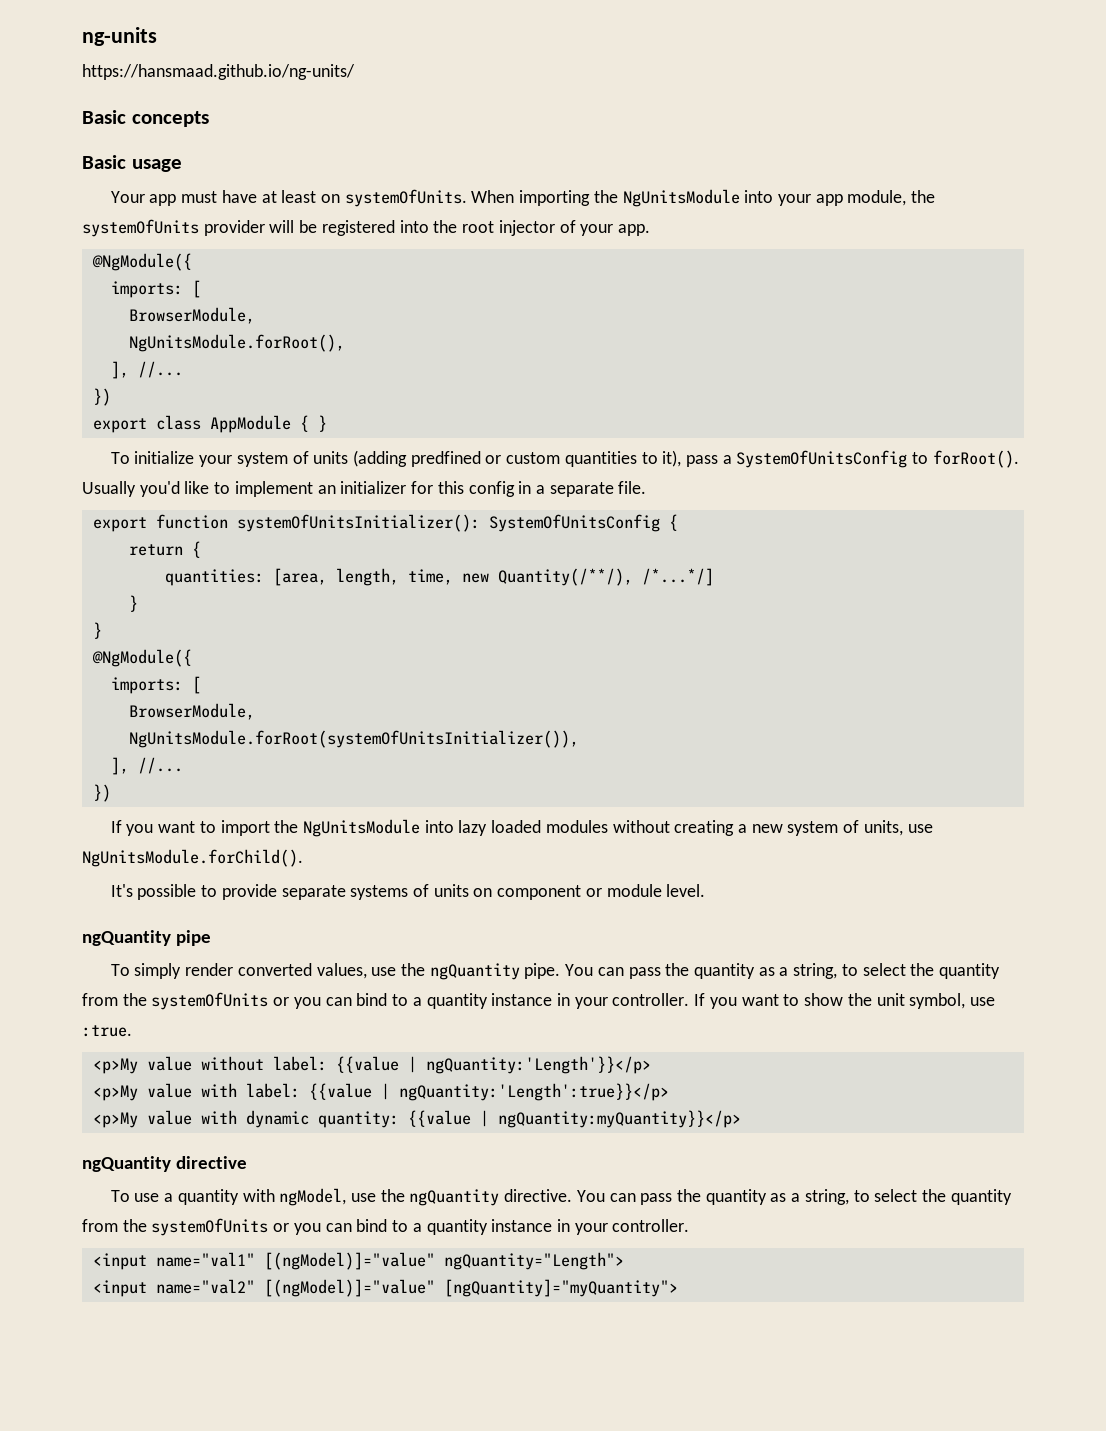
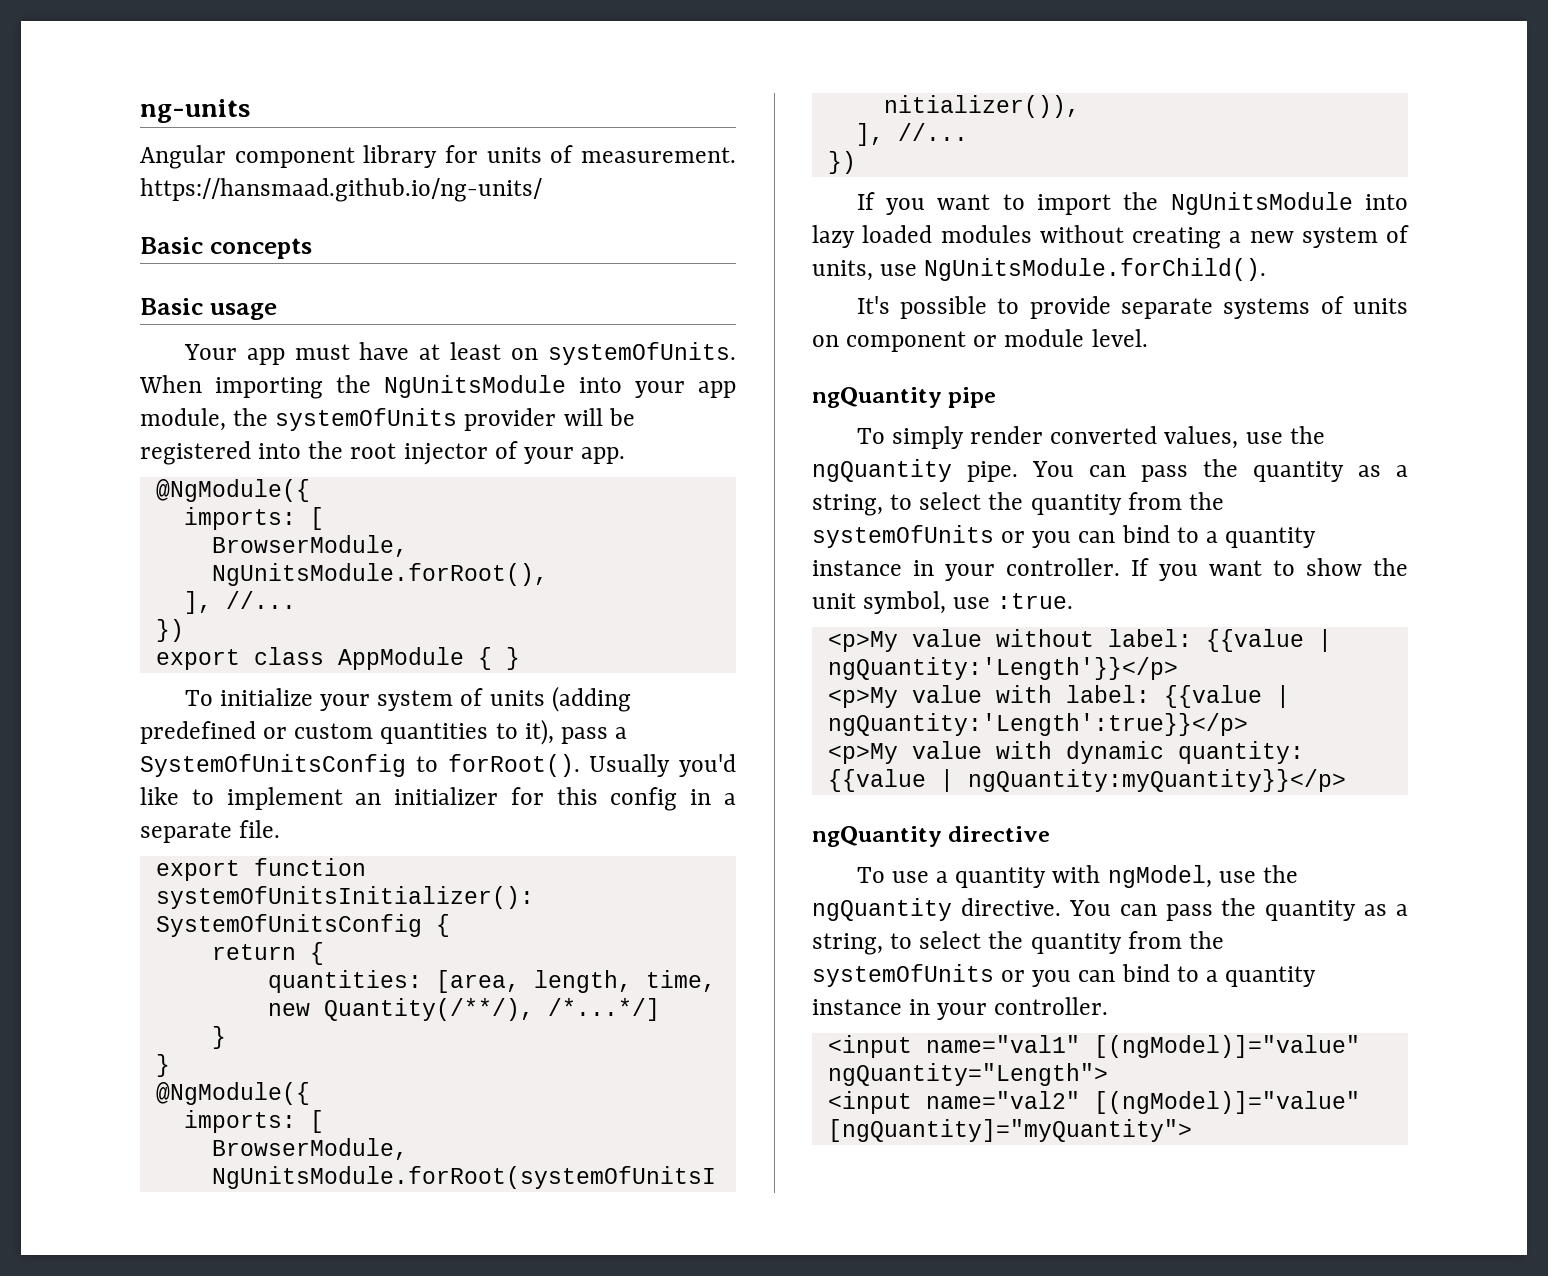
- https://hansmaad.github.io/ng-units/
+ Angular component library for units of measurement. https://hansmaad.github.io/ng-units/
- To initialize your system of units (adding predfined or custom quantities to it), pass a SystemOfUnitsConfig to forRoot().
+ To initialize your system of units (adding predefined or custom quantities to it), pass a SystemOfUnitsConfig to forRoot().

